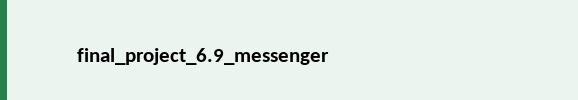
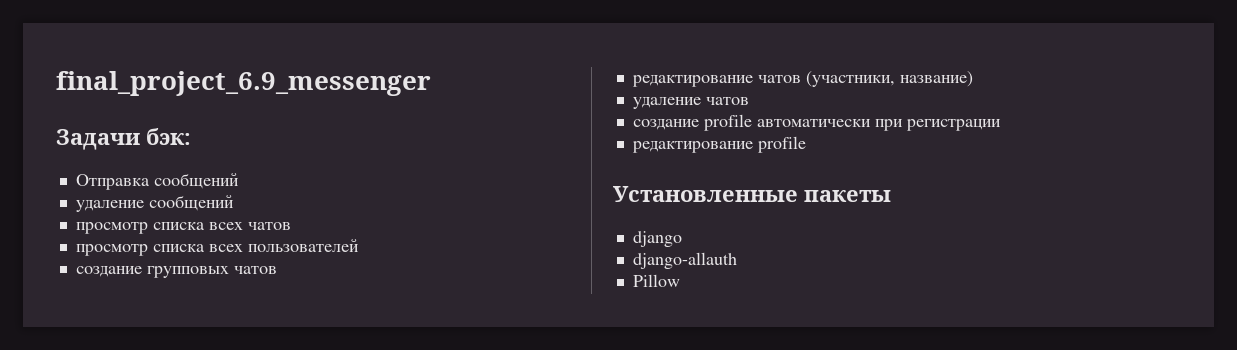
+ Задачи бэк:
+ Отправка сообщений
+ удаление сообщений
+ просмотр списка всех чатов
+ просмотр списка всех пользователей
+ создание групповых чатов
+ редактирование чатов (участники, название)
+ удаление чатов
+ создание profile автоматически при регистрации
+ редактирование profile
+ Установленные пакеты
+ django
+ django-allauth
+ Pillow

